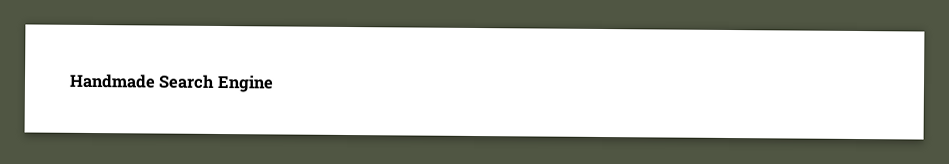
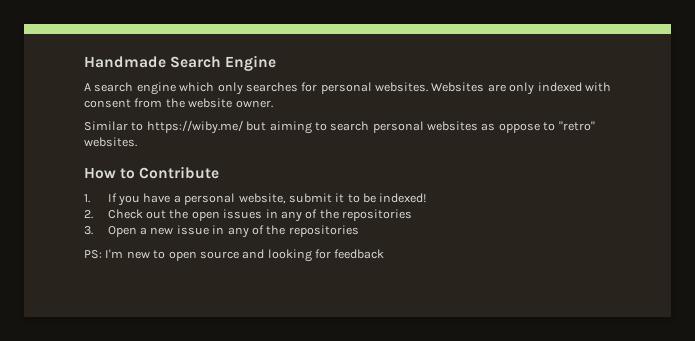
+ A search engine which only searches for personal websites. Websites are only indexed with consent from the website owner.
+ Similar to https://wiby.me/ but aiming to search personal websites as oppose to "retro" websites.
+ How to Contribute
+ 1. If you have a personal website, submit it to be indexed!
+ 2. Check out the open issues in any of the repositories
+ 3. Open a new issue in any of the repositories
+ PS: I'm new to open source and looking for feedback

